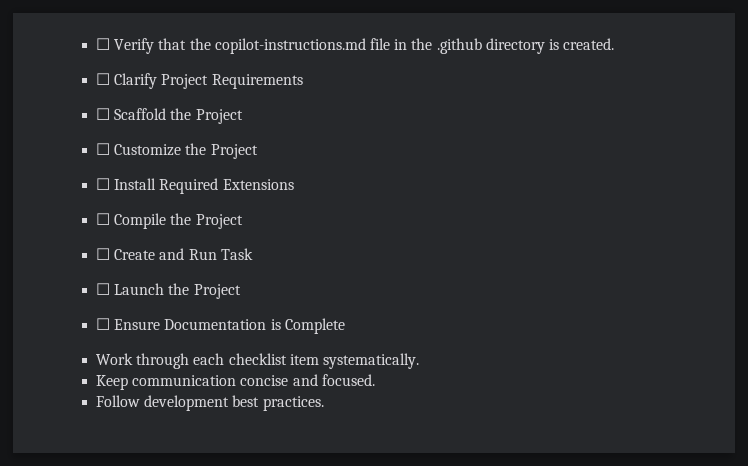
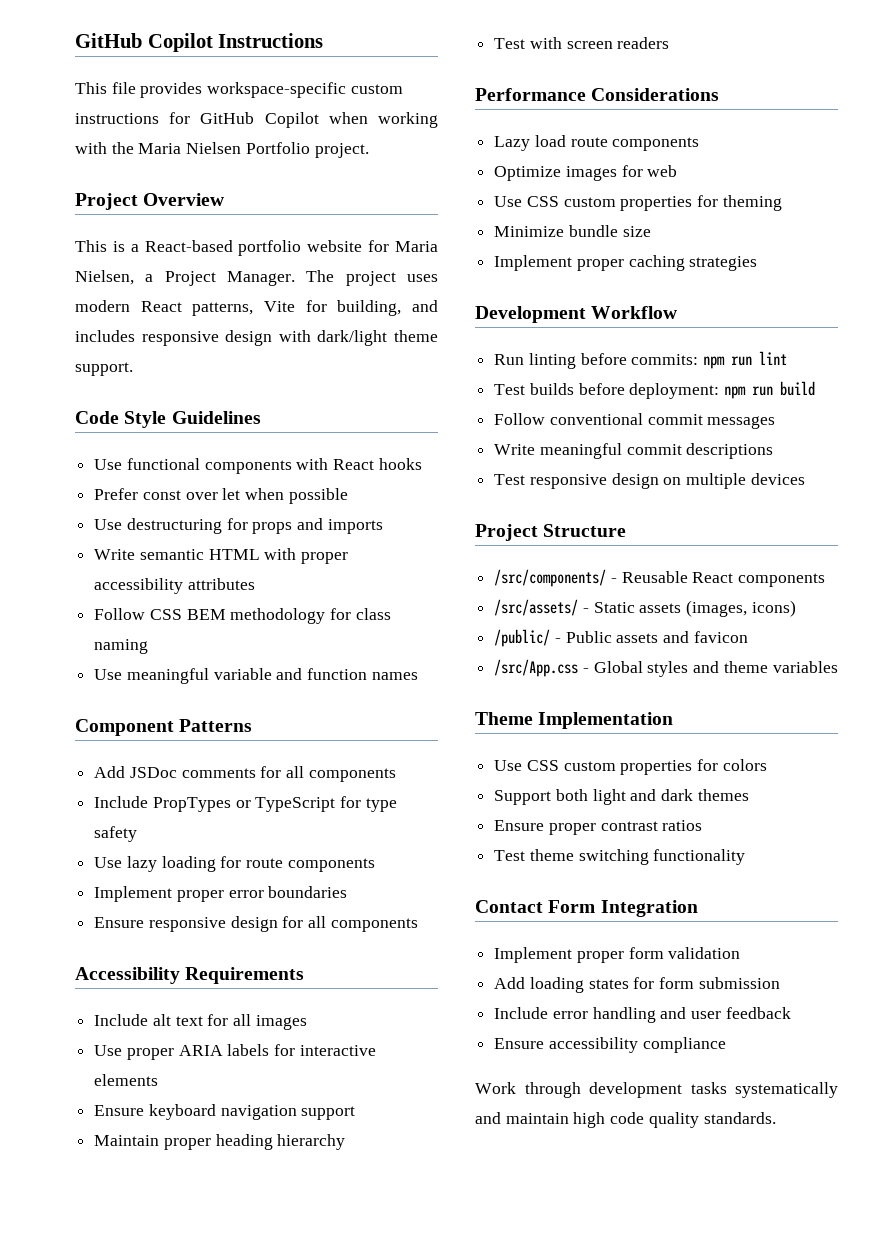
- ☐ Verify that the copilot-instructions.md file in the .github directory is created.
- ☐ Clarify Project Requirements
- ☐ Scaffold the Project
- ☐ Customize the Project
- ☐ Install Required Extensions
- ☐ Compile the Project
- ☐ Create and Run Task
- ☐ Launch the Project
- ☐ Ensure Documentation is Complete
- Work through each checklist item systematically.
- Keep communication concise and focused.
- Follow development best practices.
+ GitHub Copilot Instructions
+ This file provides workspace-specific custom instructions for GitHub Copilot when working with the Maria Nielsen Portfolio project.
+ Project Overview
+ This is a React-based portfolio website for Maria Nielsen, a Project Manager. The project uses modern React patterns, Vite for building, and includes responsive design with dark/light theme support.
+ Code Style Guidelines
+ Use functional components with React hooks
+ Prefer const over let when possible
+ Use destructuring for props and imports
+ Write semantic HTML with proper accessibility attributes
+ Follow CSS BEM methodology for class naming
+ Use meaningful variable and function names
+ Component Patterns
+ Add JSDoc comments for all components
+ Include PropTypes or TypeScript for type safety
+ Use lazy loading for route components
+ Implement proper error boundaries
+ Ensure responsive design for all components
+ Accessibility Requirements
+ Include alt text for all images
+ Use proper ARIA labels for interactive elements
+ Ensure keyboard navigation support
+ Maintain proper heading hierarchy
+ Test with screen readers
+ Performance Considerations
+ Lazy load route components
+ Optimize images for web
+ Use CSS custom properties for theming
+ Minimize bundle size
+ Implement proper caching strategies
+ Development Workflow
+ Run linting before commits: npm run lint
+ Test builds before deployment: npm run build
+ Follow conventional commit messages
+ Write meaningful commit descriptions
+ Test responsive design on multiple devices
+ Project Structure
+ /src/components/ - Reusable React components
+ /src/assets/ - Static assets (images, icons)
+ /public/ - Public assets and favicon
+ /src/App.css - Global styles and theme variables
+ Theme Implementation
+ Use CSS custom properties for colors
+ Support both light and dark themes
+ Ensure proper contrast ratios
+ Test theme switching functionality
+ Contact Form Integration
+ Implement proper form validation
+ Add loading states for form submission
+ Include error handling and user feedback
+ Ensure accessibility compliance
+ Work through development tasks systematically and maintain high code quality standards.

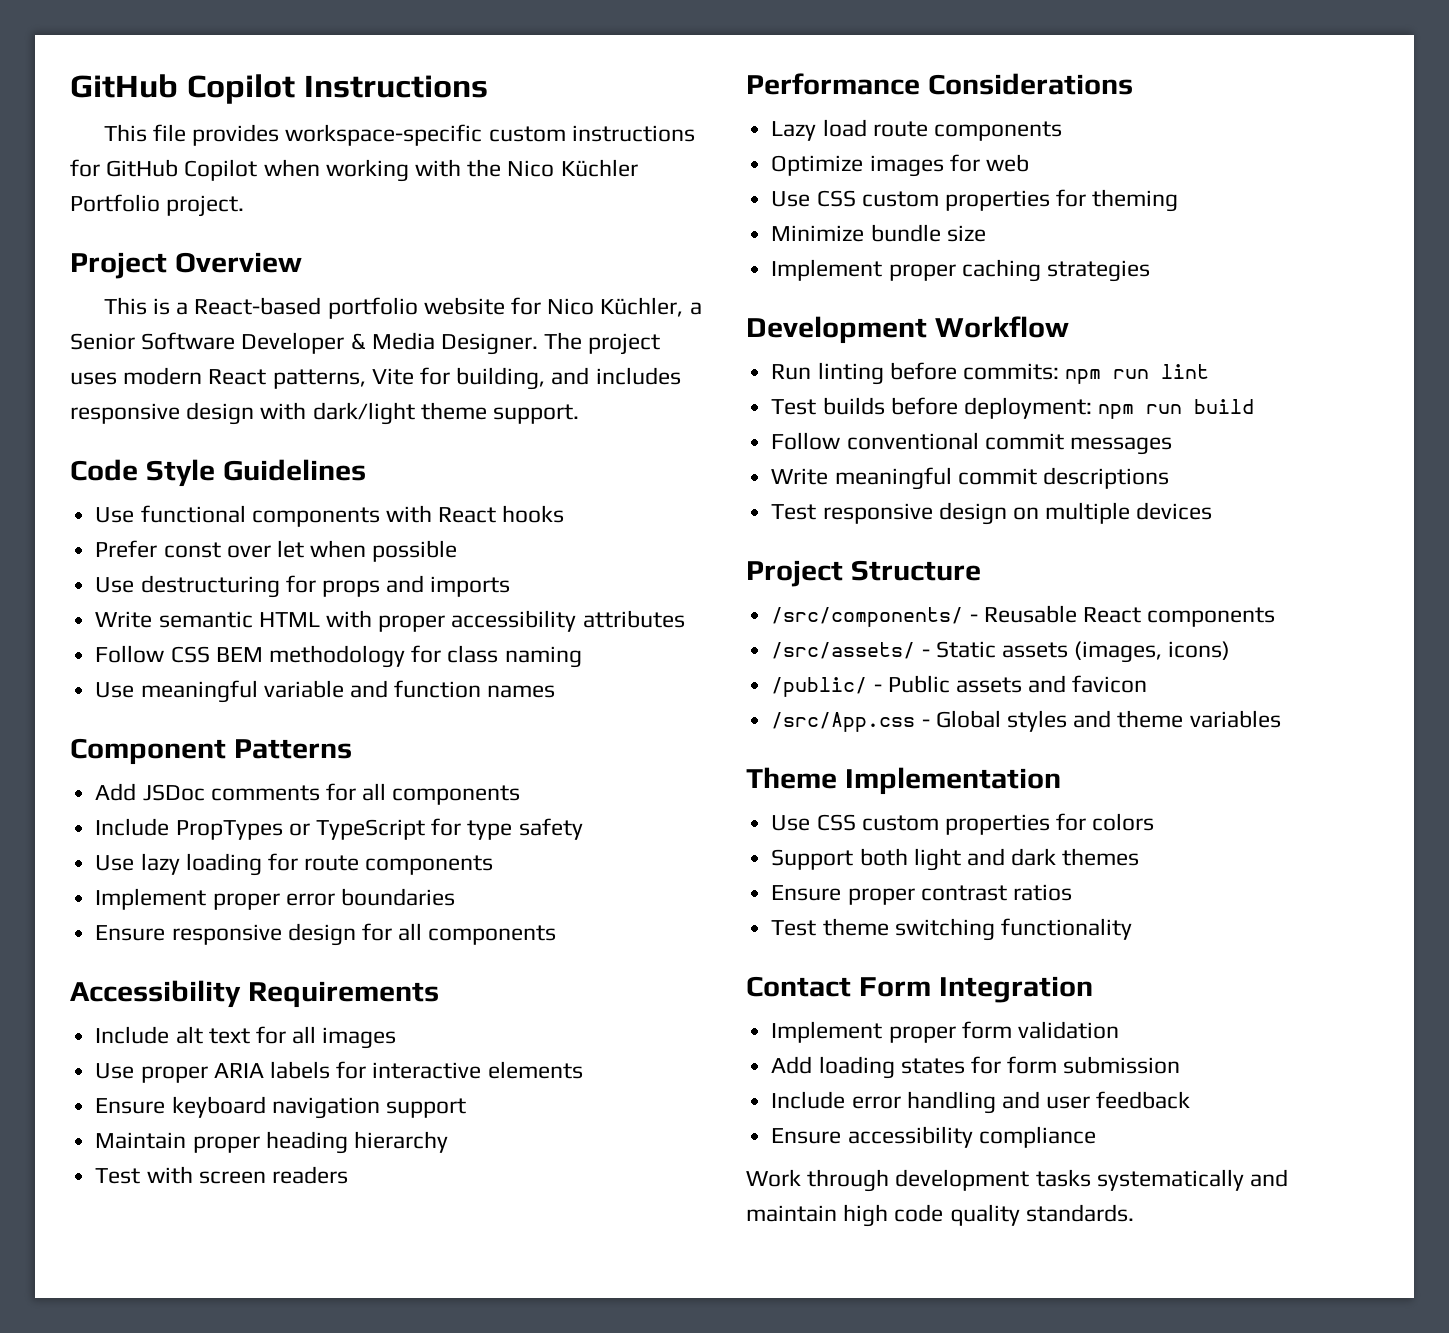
- This file provides workspace-specific custom instructions for GitHub Copilot when working with the Maria Nielsen Portfolio project.
+ This file provides workspace-specific custom instructions for GitHub Copilot when working with the Nico Küchler Portfolio project.
- This is a React-based portfolio website for Maria Nielsen, a Project Manager.
+ This is a React-based portfolio website for Nico Küchler, a Senior Software Developer & Media Designer.

